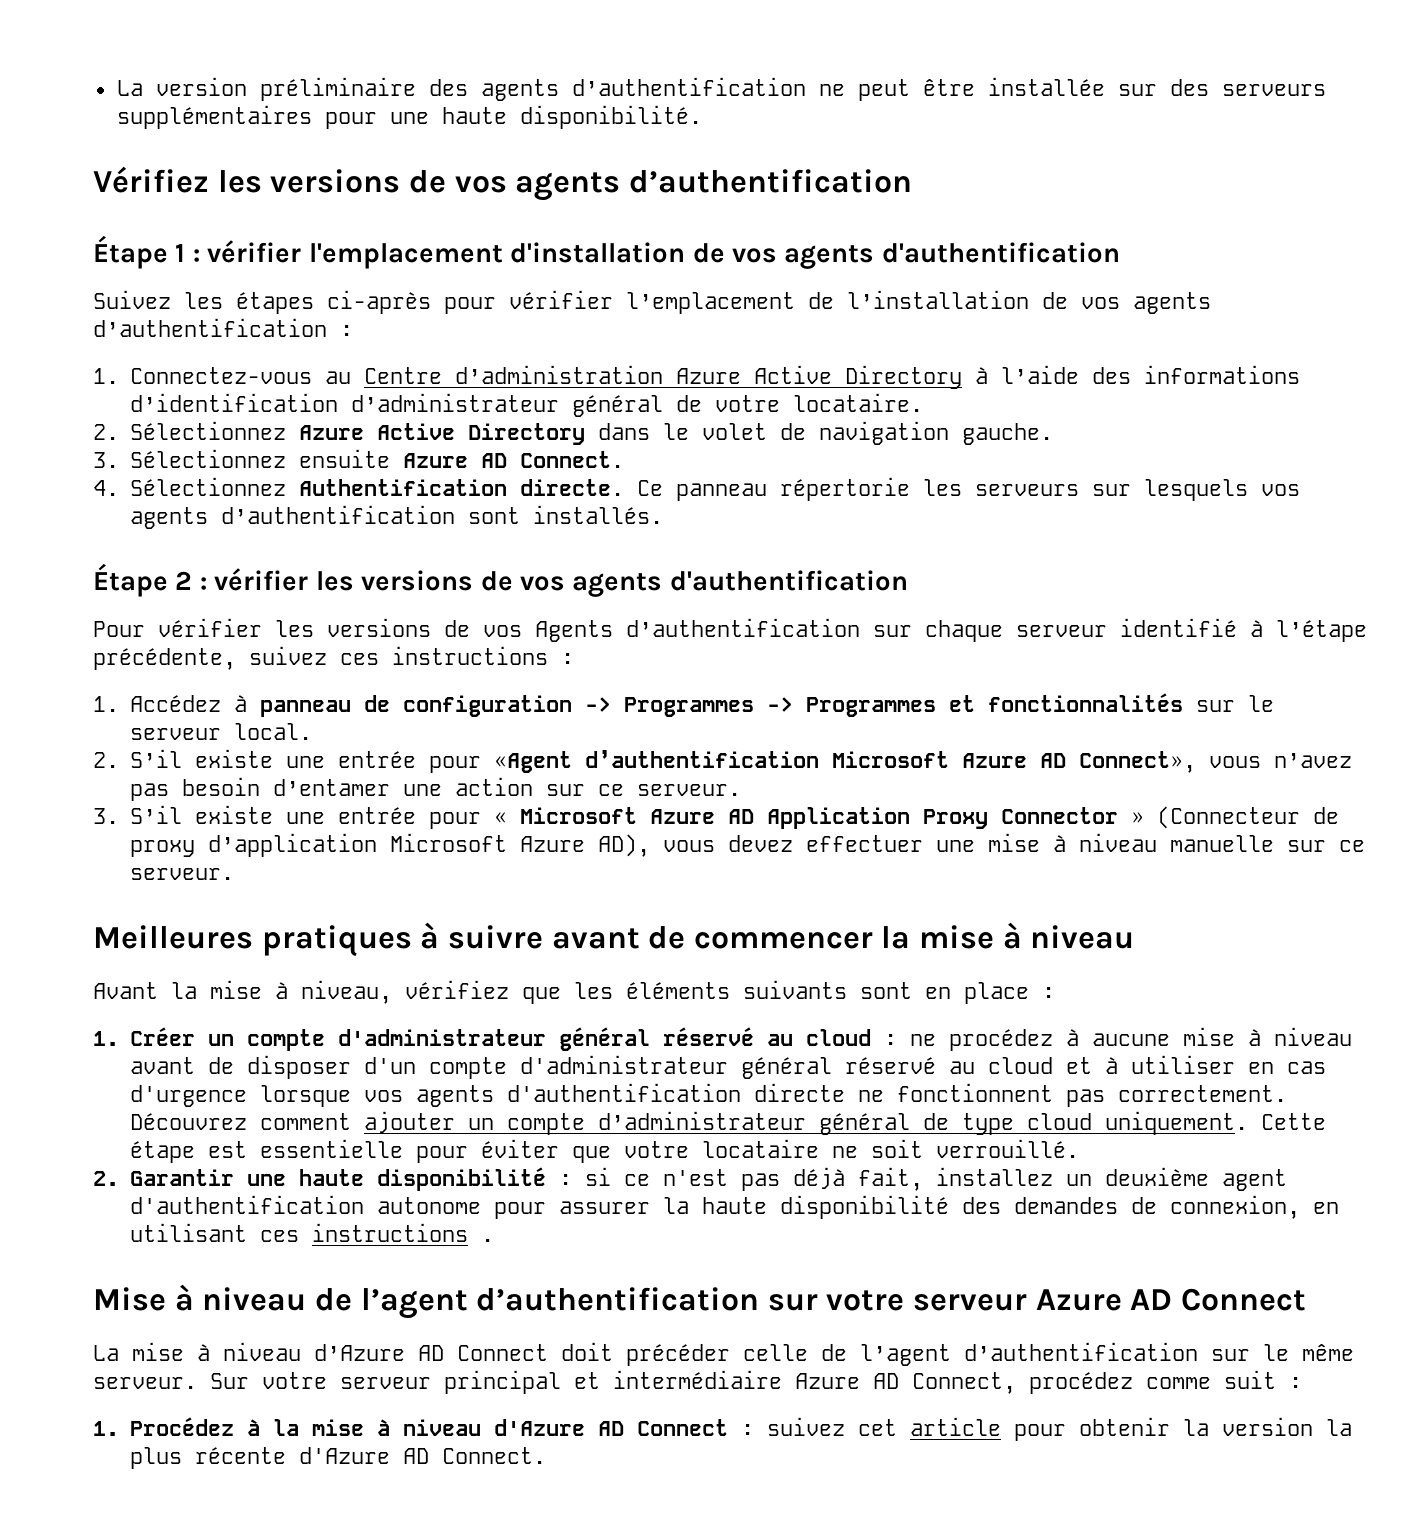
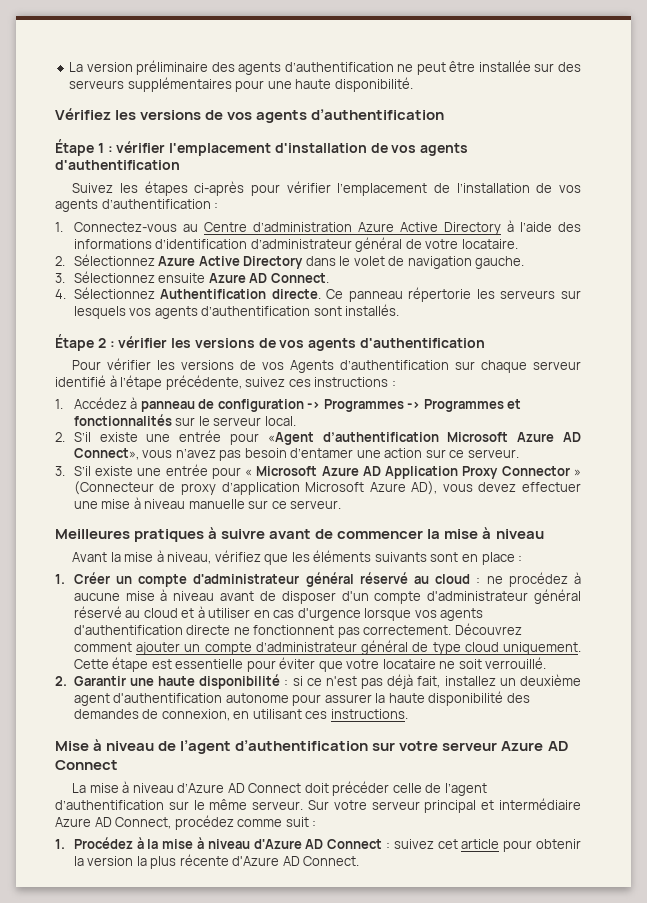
- 2. Garantir une haute disponibilité : si ce n'est pas déjà fait, installez un deuxième agent d'authentification autonome pour assurer la haute disponibilité des demandes de connexion, en utilisant ces instructions .
+ 2. Garantir une haute disponibilité : si ce n'est pas déjà fait, installez un deuxième agent d'authentification autonome pour assurer la haute disponibilité des demandes de connexion, en utilisant ces instructions.

